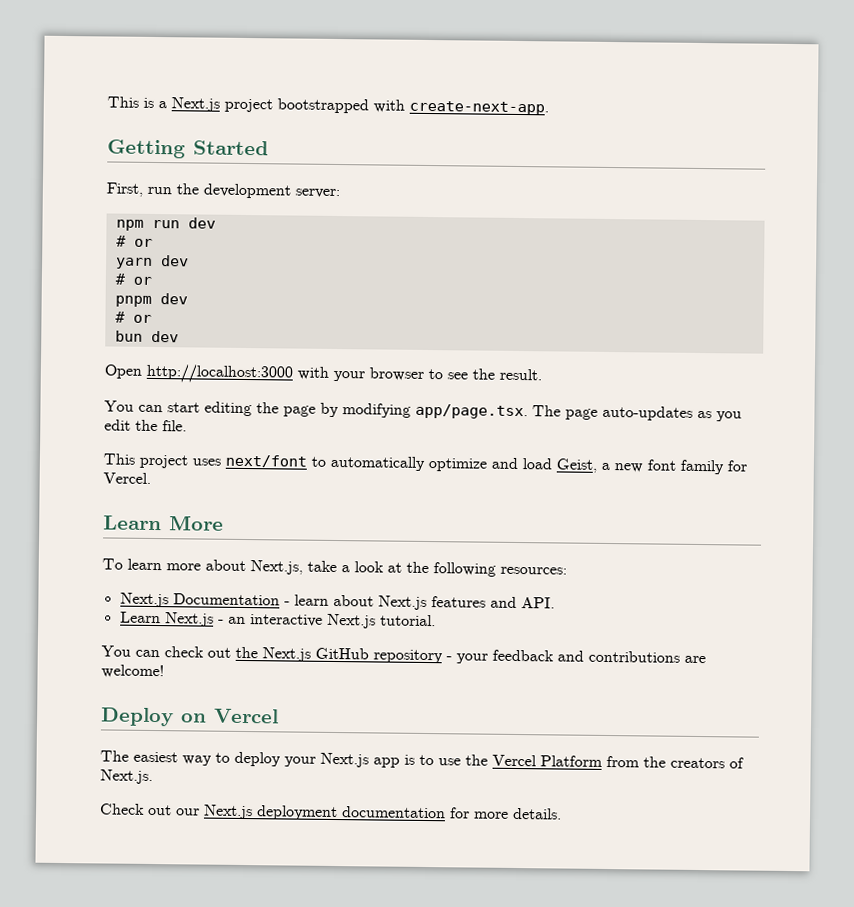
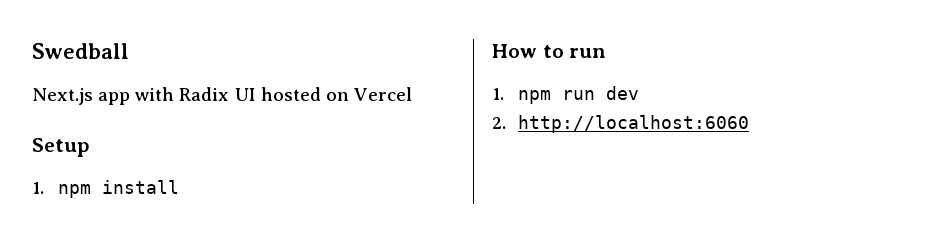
- This is a Next.js project bootstrapped with create-next-app.
- Getting Started
- First, run the development server:
- npm run dev
- # or
- yarn dev
- # or
- pnpm dev
- # or
- bun dev
- Open http://localhost:3000 with your browser to see the result.
- You can start editing the page by modifying app/page.tsx. The page auto-updates as you edit the file.
- This project uses next/font to automatically optimize and load Geist, a new font family for Vercel.
- Learn More
- To learn more about Next.js, take a look at the following resources:
- Next.js Documentation - learn about Next.js features and API.
- Learn Next.js - an interactive Next.js tutorial.
- You can check out the Next.js GitHub repository - your feedback and contributions are welcome!
- Deploy on Vercel
- The easiest way to deploy your Next.js app is to use the Vercel Platform from the creators of Next.js.
- Check out our Next.js deployment documentation for more details.
+ Swedball
+ Next.js app with Radix UI hosted on Vercel
+ Setup
+ 1. npm install
+ How to run
+ 1. npm run dev
+ 2. http://localhost:6060

